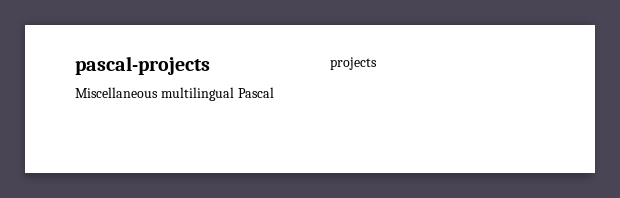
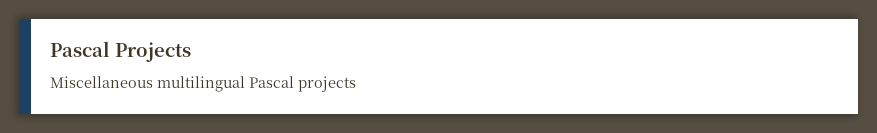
- pascal-projects
+ Pascal Projects

